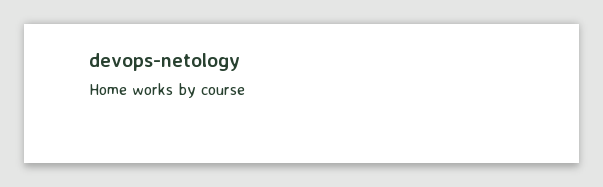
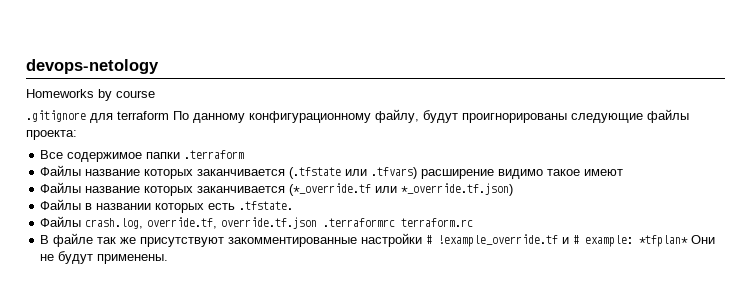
- Home works by course
+ Homeworks by course
+ .gitignore для terraform По данному конфигурационному файлу, будут проигнорированы следующие файлы проекта:
+ Все содержимое папки .terraform
+ Файлы название которых заканчивается (.tfstate или .tfvars) расширение видимо такое имеют
+ Файлы название которых заканчивается (*_override.tf или *_override.tf.json)
+ Файлы в названии которых есть .tfstate.
+ Файлы crash.log, override.tf, override.tf.json .terraformrc terraform.rc
+ В файле так же присутствуют закомментированные настройки # !example_override.tf и # example: *tfplan* Они не будут применены.

